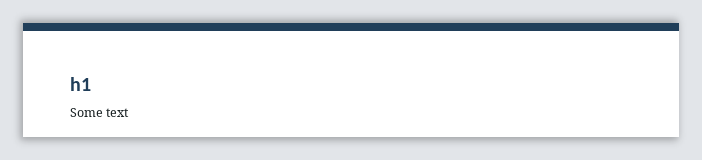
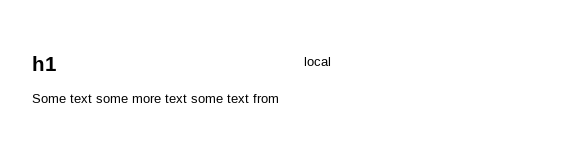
- Some text
+ Some text some more text some text from local

